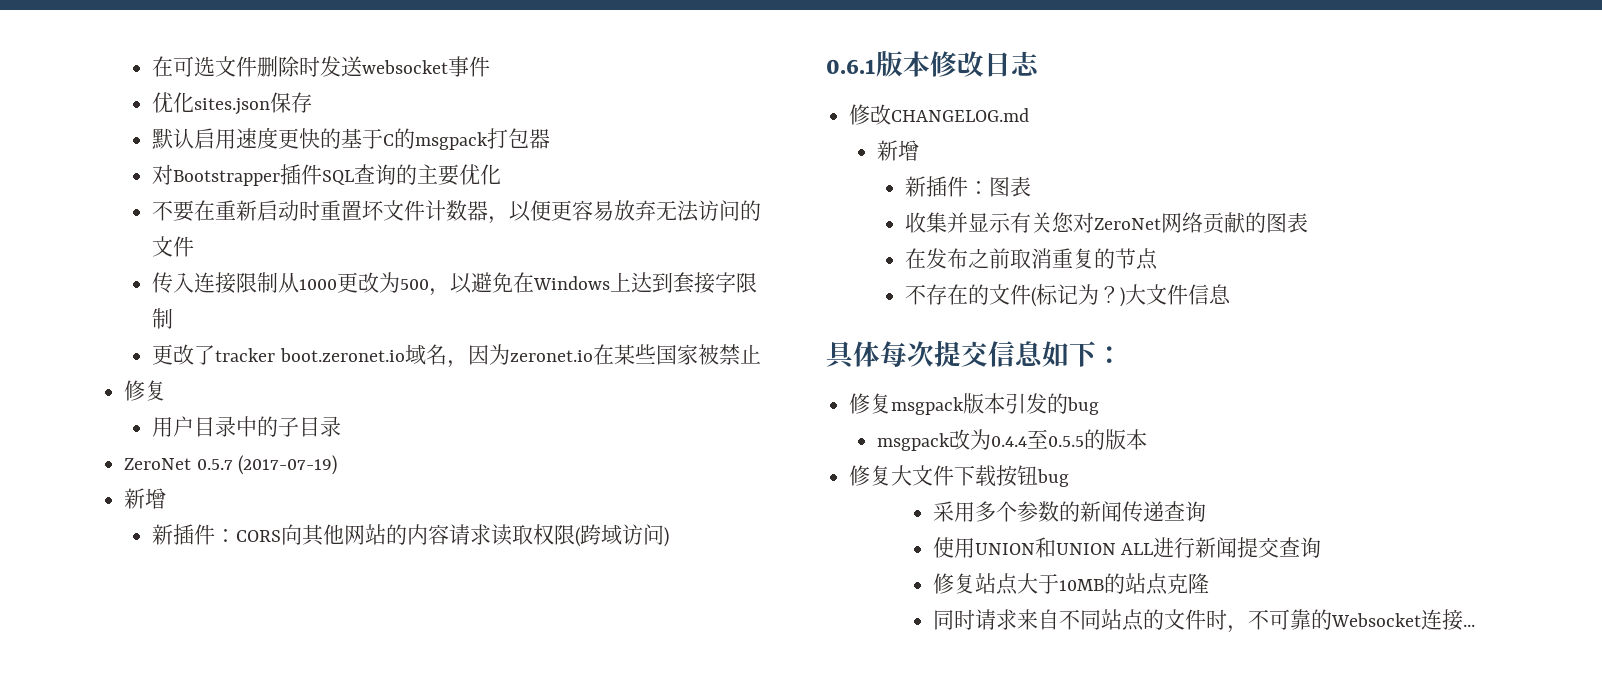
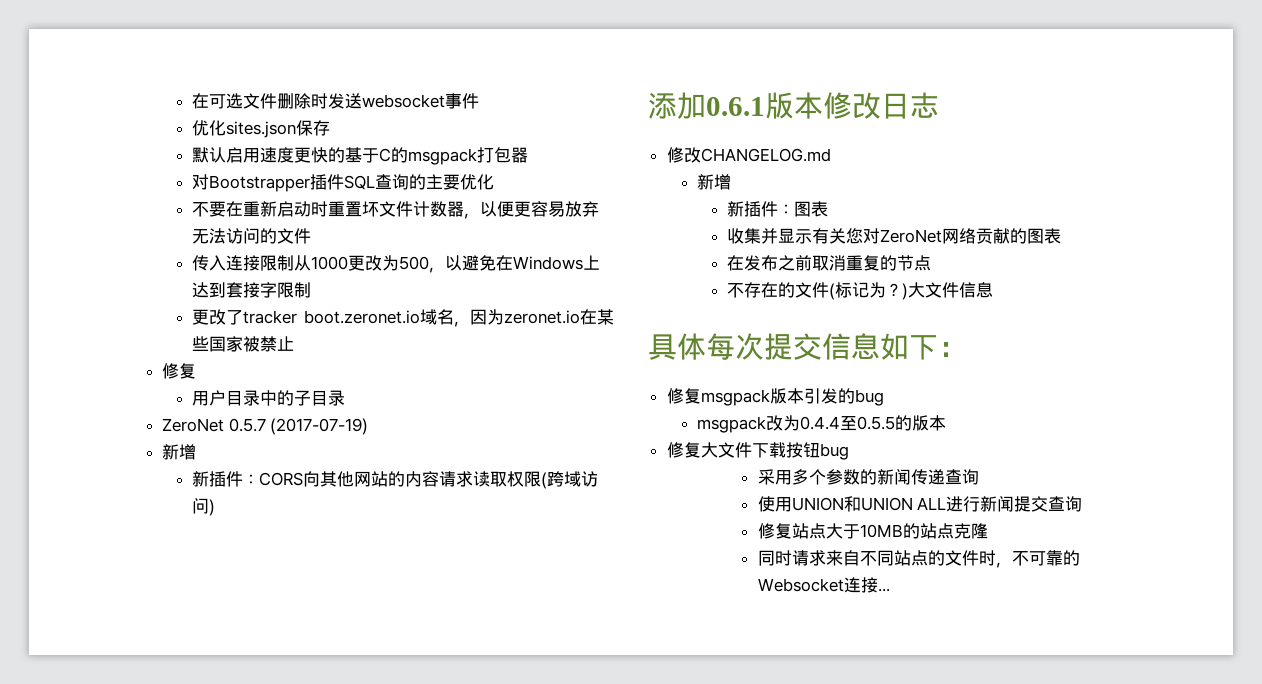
- 0.6.1版本修改日志
+ 添加0.6.1版本修改日志

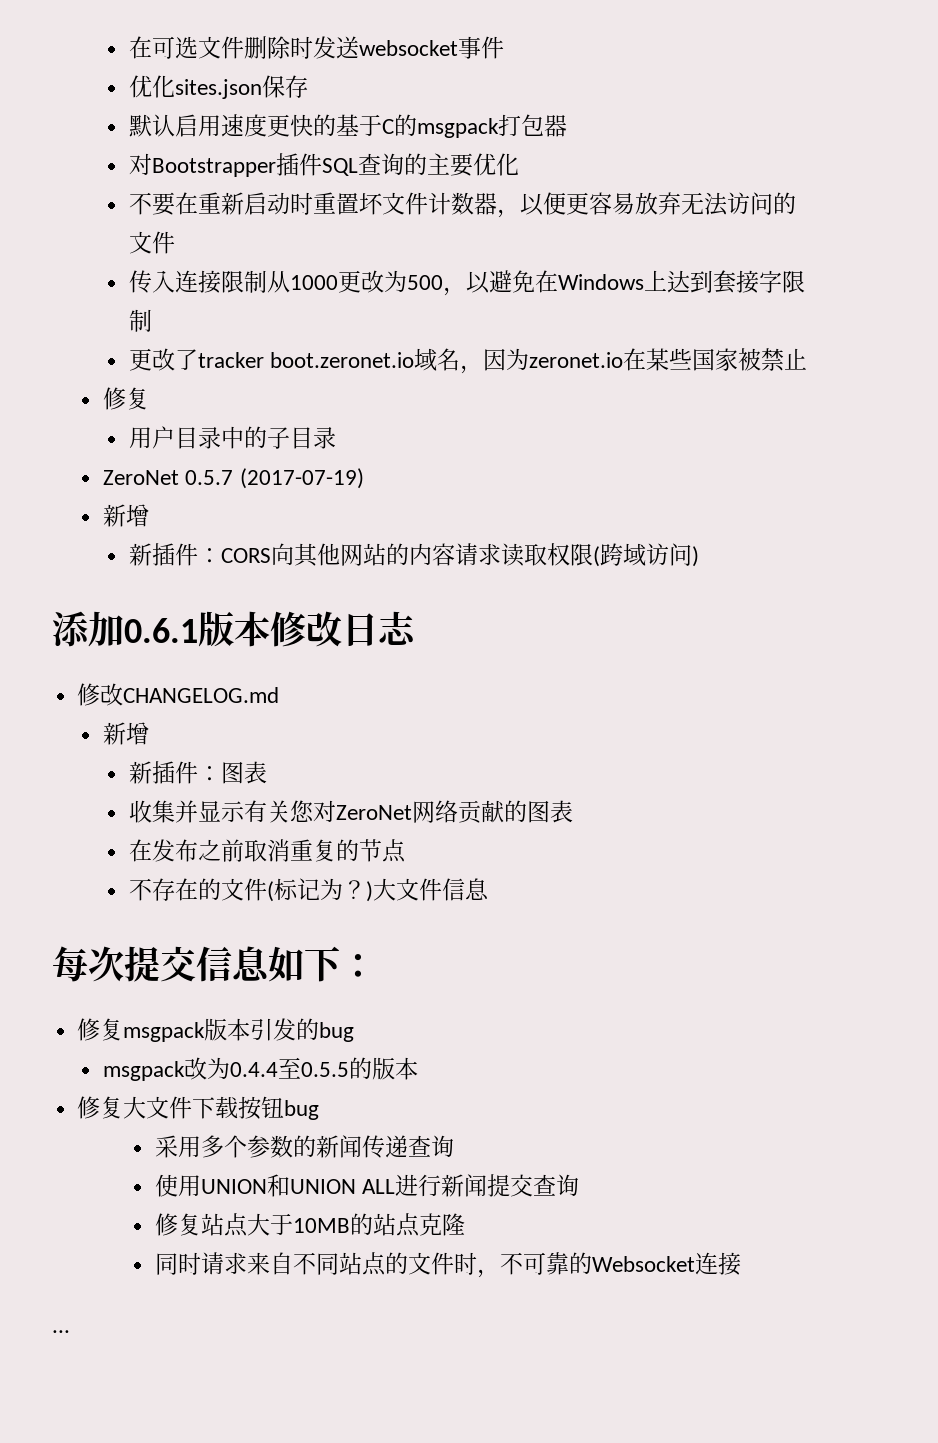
- 具体每次提交信息如下：
+ 每次提交信息如下：
- 同时请求来自不同站点的文件时，不可靠的Websocket连接...
+ 同时请求来自不同站点的文件时，不可靠的Websocket连接
+ ...

